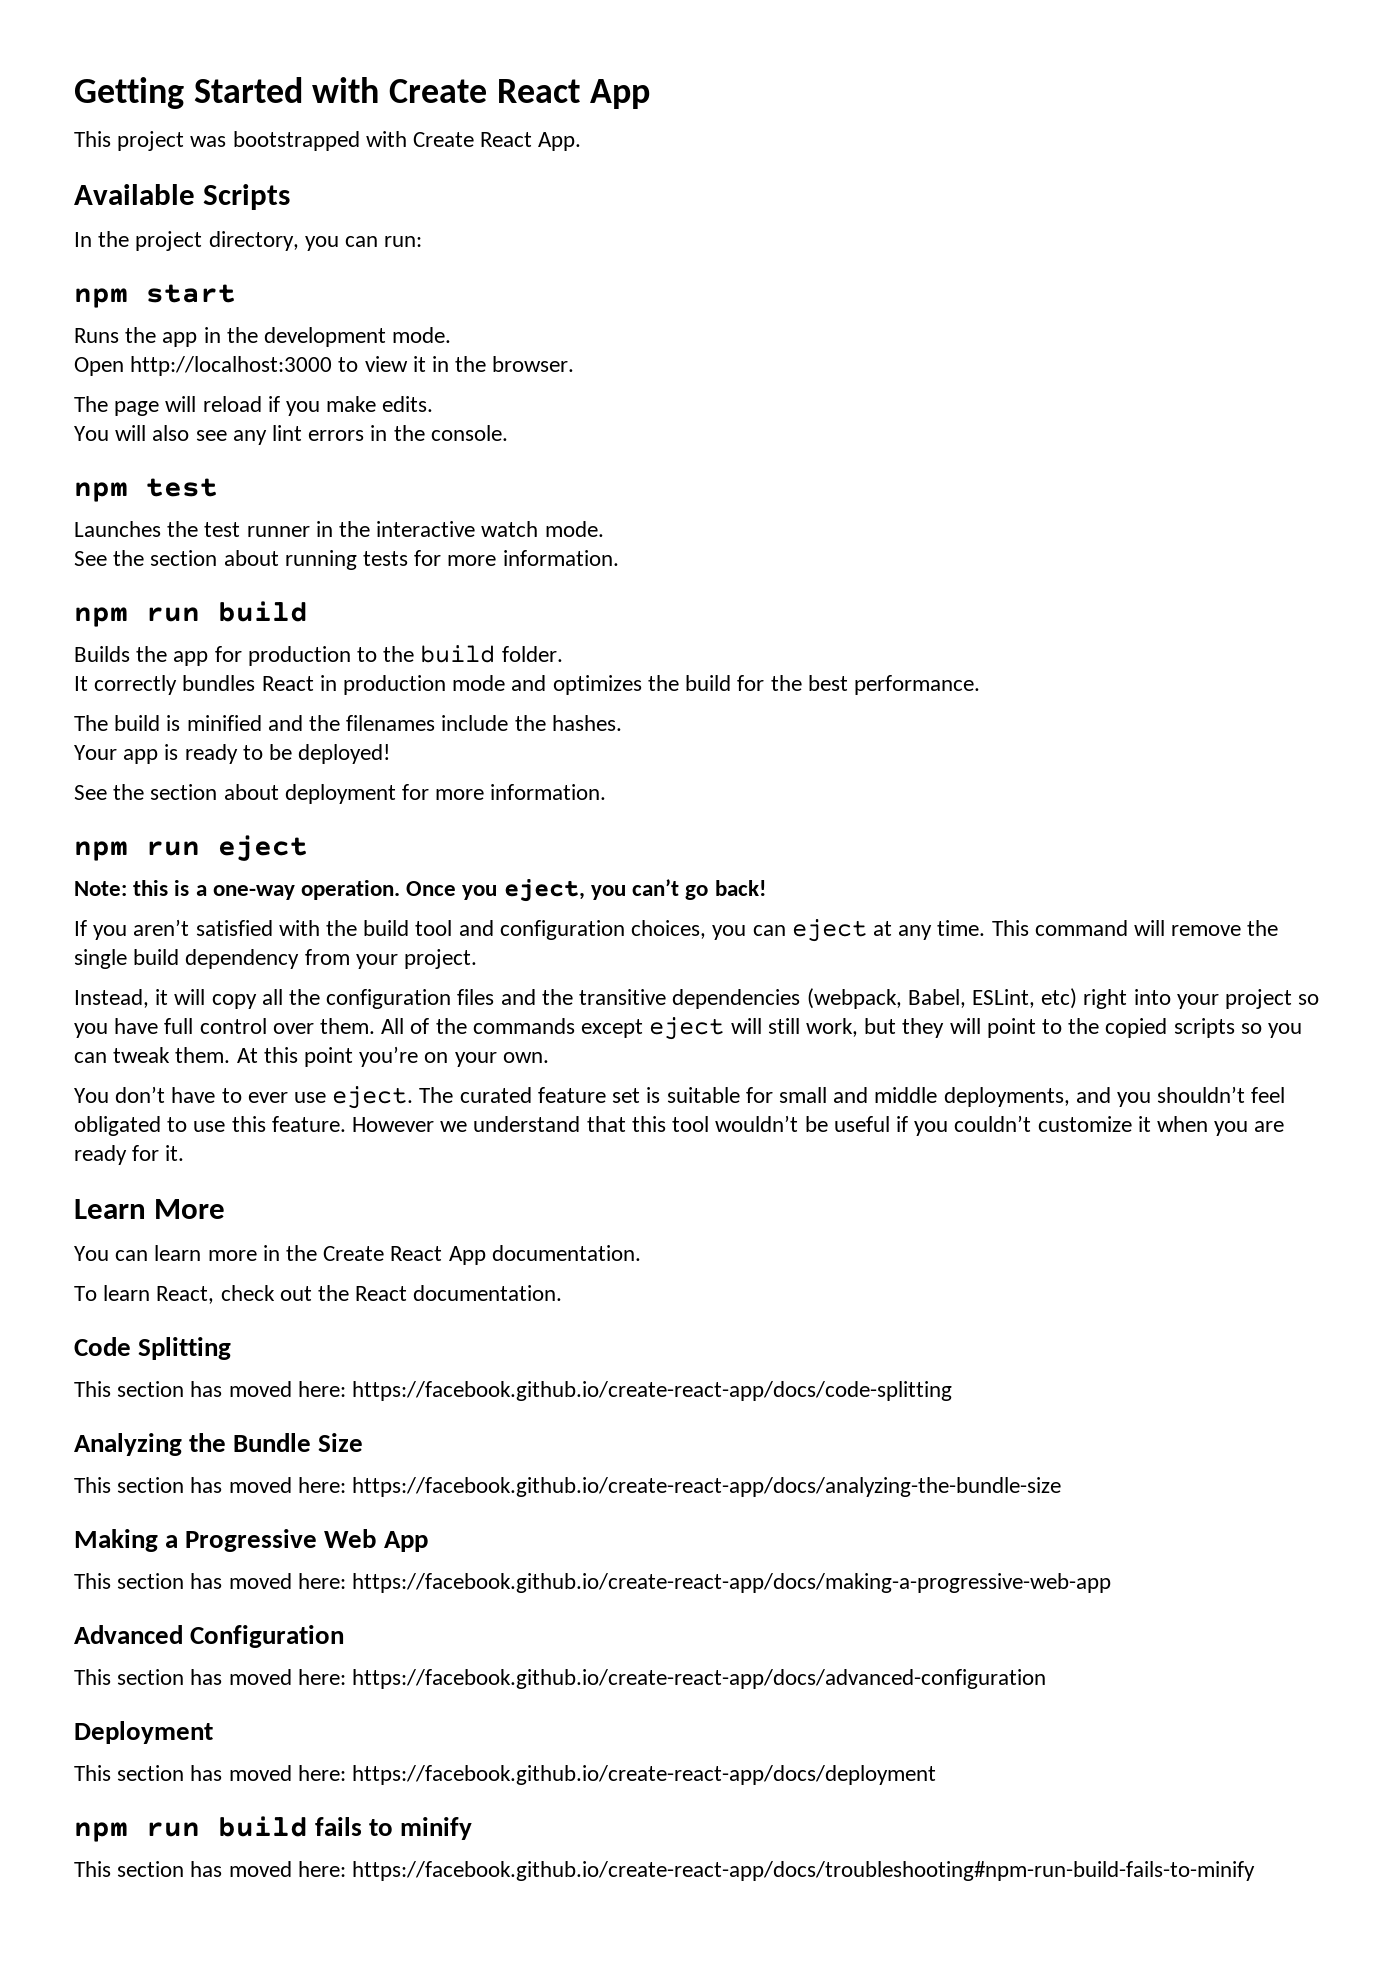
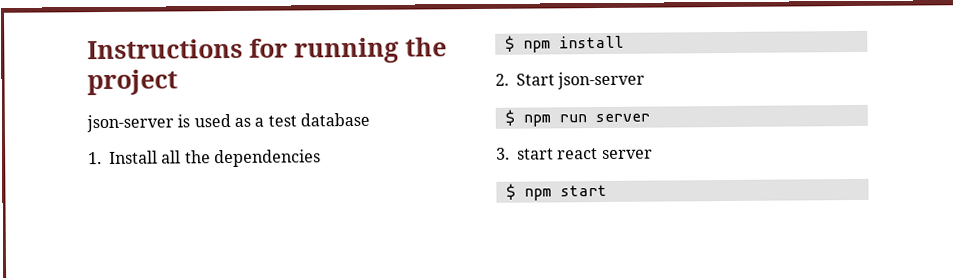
- Getting Started with Create React App
- This project was bootstrapped with Create React App.
- Available Scripts
- In the project directory, you can run:
- npm start
- Runs the app in the development mode.
- Open http://localhost:3000 to view it in the browser.
- The page will reload if you make edits.
- You will also see any lint errors in the console.
- npm test
- Launches the test runner in the interactive watch mode.
- See the section about running tests for more information.
- npm run build
- Builds the app for production to the build folder.
- It correctly bundles React in production mode and optimizes the build for the best performance.
- The build is minified and the filenames include the hashes.
- Your app is ready to be deployed!
- See the section about deployment for more information.
- npm run eject
- Note: this is a one-way operation. Once you eject, you can’t go back!
- If you aren’t satisfied with the build tool and configuration choices, you can eject at any time. This command will remove the single build dependency from your project.
- Instead, it will copy all the configuration files and the transitive dependencies (webpack, Babel, ESLint, etc) right into your project so you have full control over them. All of the commands except eject will still work, but they will point to the copied scripts so you can tweak them. At this point you’re on your own.
- You don’t have to ever use eject. The curated feature set is suitable for small and middle deployments, and you shouldn’t feel obligated to use this feature. However we understand that this tool wouldn’t be useful if you couldn’t customize it when you are ready for it.
- Learn More
- You can learn more in the Create React App documentation.
- To learn React, check out the React documentation.
- Code Splitting
- This section has moved here: https://facebook.github.io/create-react-app/docs/code-splitting
- Analyzing the Bundle Size
- This section has moved here: https://facebook.github.io/create-react-app/docs/analyzing-the-bundle-size
- Making a Progressive Web App
- This section has moved here: https://facebook.github.io/create-react-app/docs/making-a-progressive-web-app
- Advanced Configuration
- This section has moved here: https://facebook.github.io/create-react-app/docs/advanced-configuration
- Deployment
- This section has moved here: https://facebook.github.io/create-react-app/docs/deployment
- npm run build fails to minify
- This section has moved here: https://facebook.github.io/create-react-app/docs/troubleshooting#npm-run-build-fails-to-minify
+ Instructions for running the project
+ json-server is used as a test database
+ 1. Install all the dependencies
+ $ npm install
+ 2. Start json-server
+ $ npm run server
+ 3. start react server
+ $ npm start

